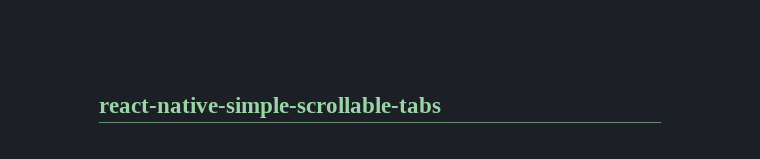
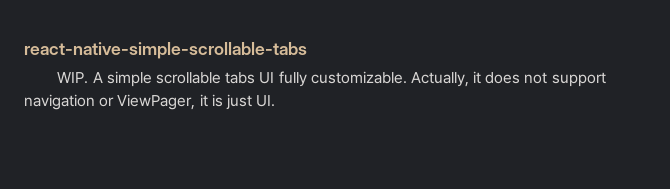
+ WIP. A simple scrollable tabs UI fully customizable. Actually, it does not support navigation or ViewPager, it is just UI.

